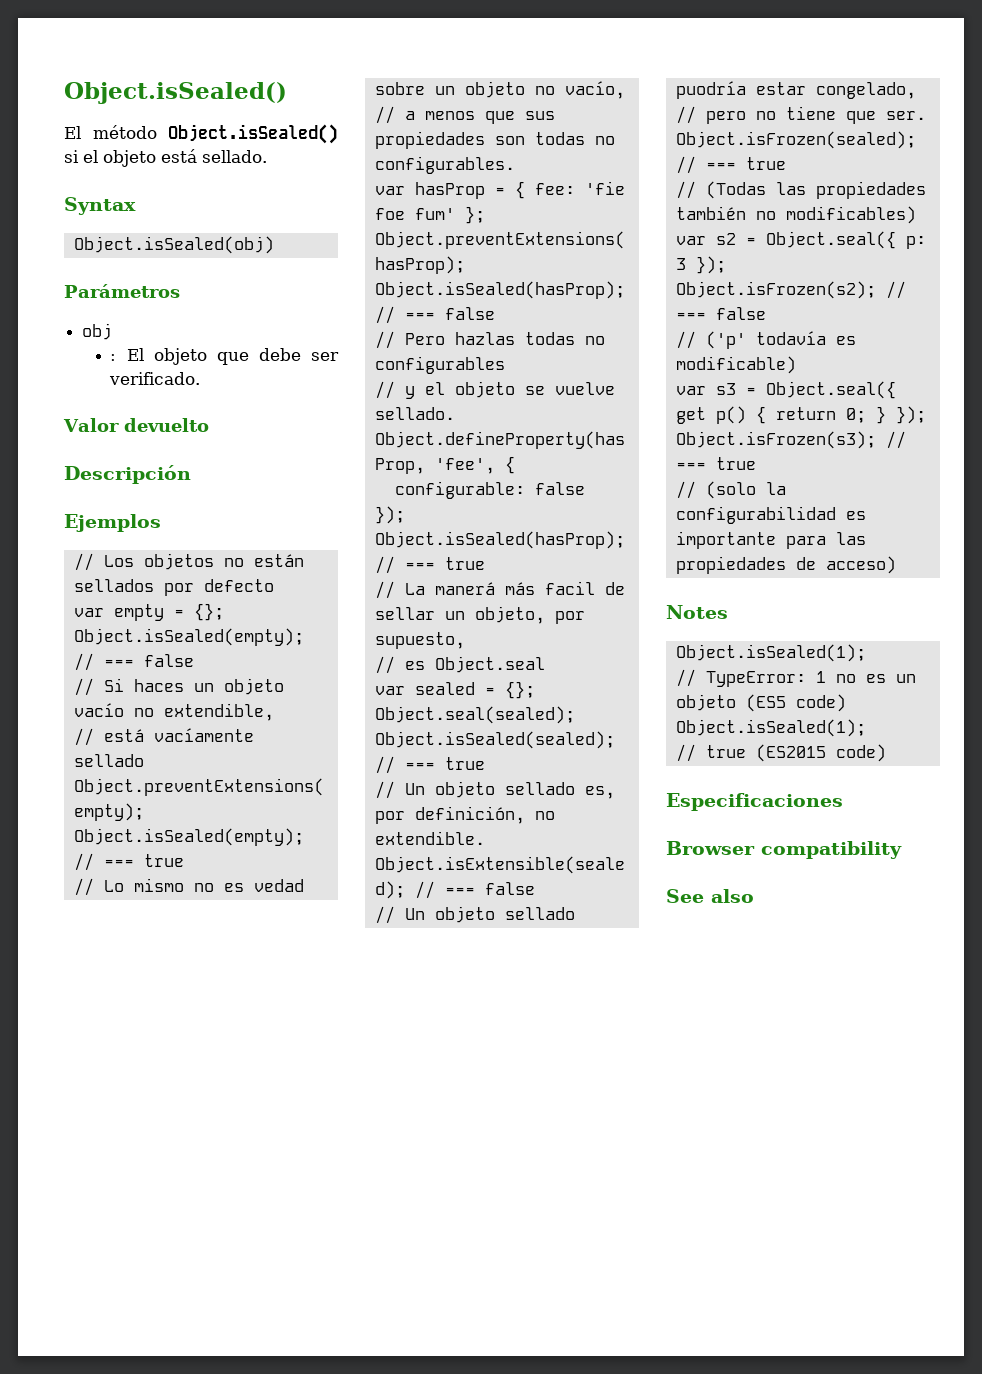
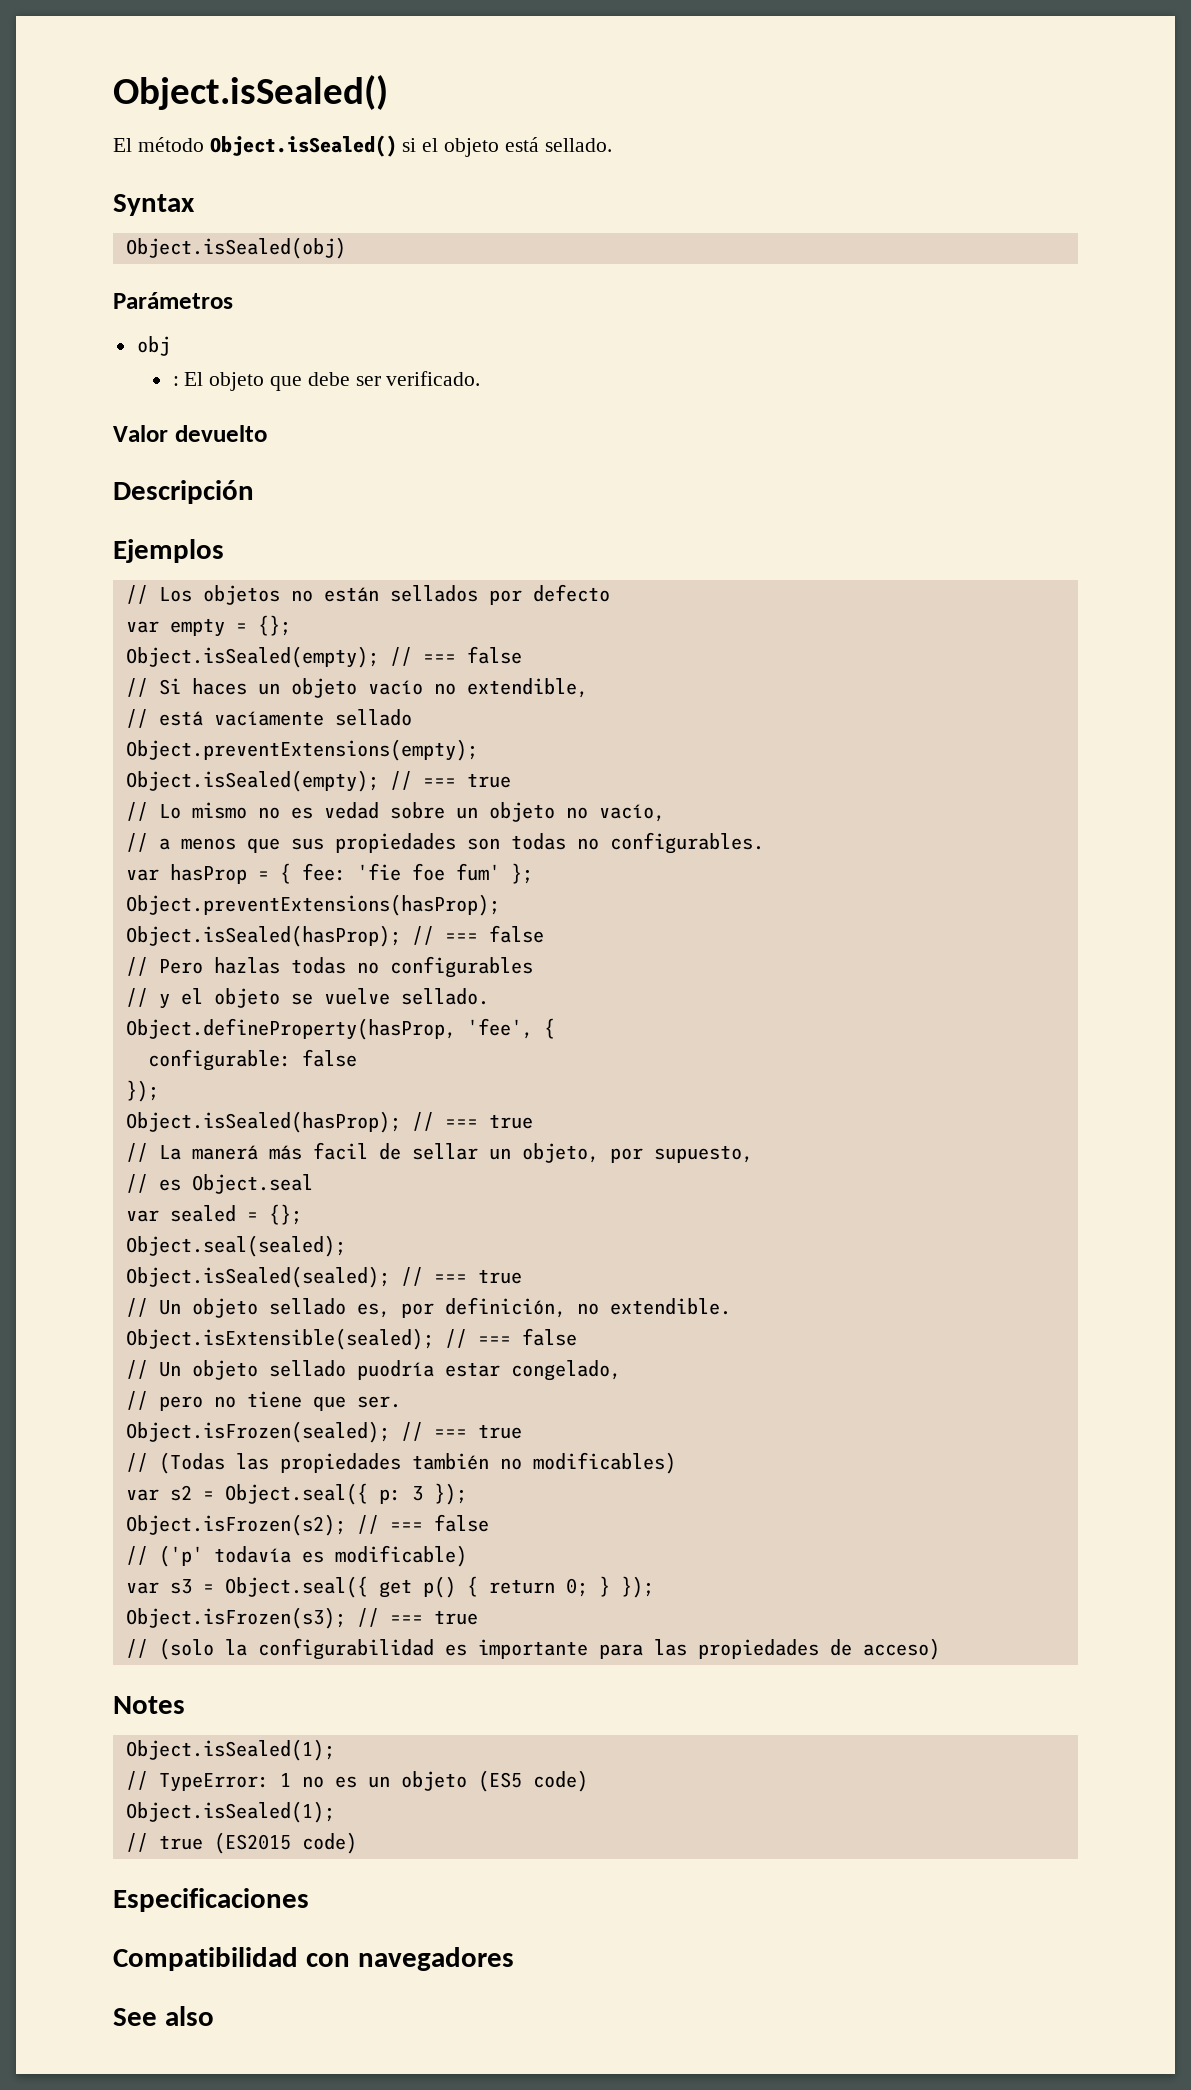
- Browser compatibility
+ Compatibilidad con navegadores

